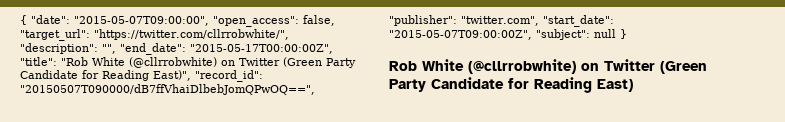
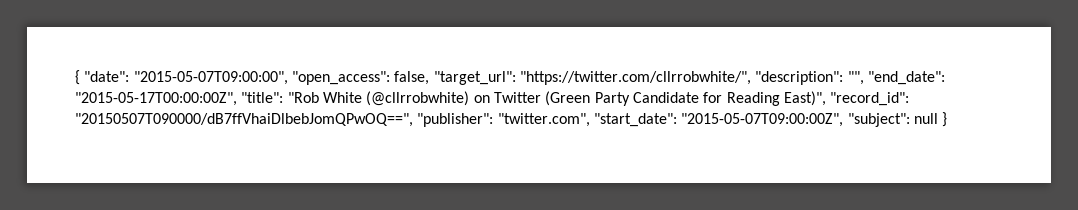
- Rob White (@cllrrobwhite) on Twitter (Green Party Candidate for Reading East)

